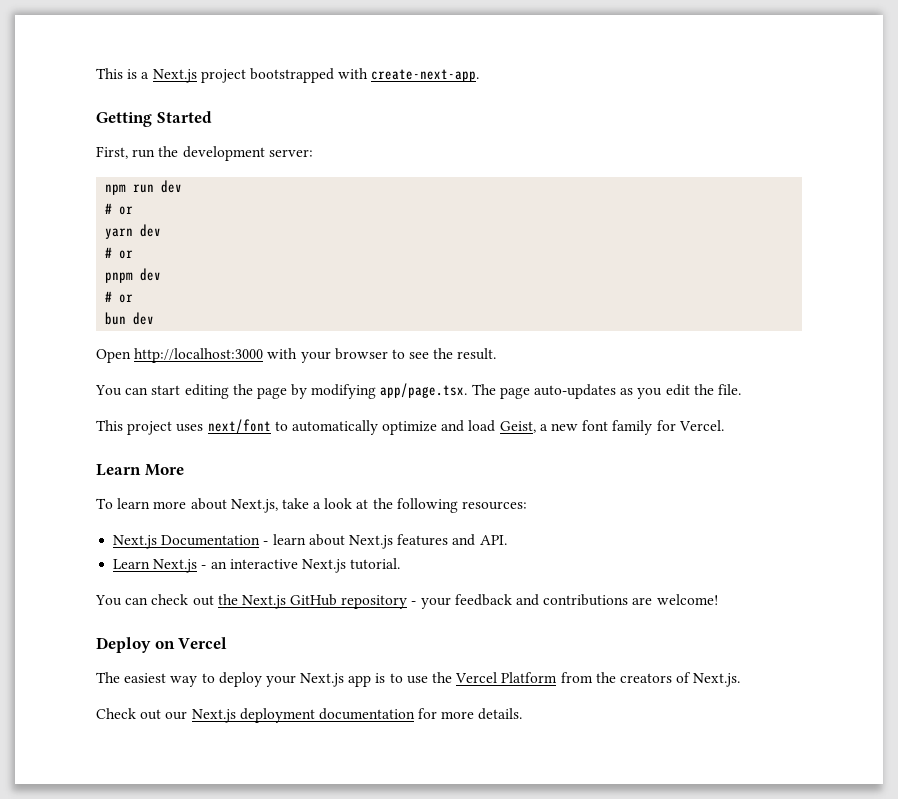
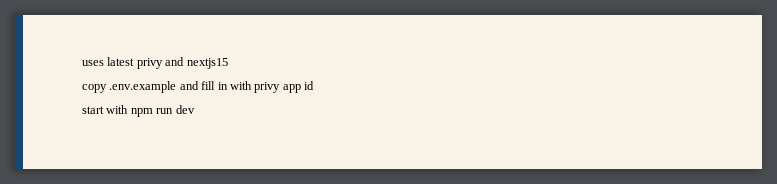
- This is a Next.js project bootstrapped with create-next-app.
- Getting Started
- First, run the development server:
- npm run dev
- # or
- yarn dev
- # or
- pnpm dev
- # or
- bun dev
- Open http://localhost:3000 with your browser to see the result.
- You can start editing the page by modifying app/page.tsx. The page auto-updates as you edit the file.
- This project uses next/font to automatically optimize and load Geist, a new font family for Vercel.
- Learn More
- To learn more about Next.js, take a look at the following resources:
- Next.js Documentation - learn about Next.js features and API.
- Learn Next.js - an interactive Next.js tutorial.
- You can check out the Next.js GitHub repository - your feedback and contributions are welcome!
- Deploy on Vercel
- The easiest way to deploy your Next.js app is to use the Vercel Platform from the creators of Next.js.
- Check out our Next.js deployment documentation for more details.
+ uses latest privy and nextjs15
+ copy .env.example and fill in with privy app id
+ start with npm run dev

